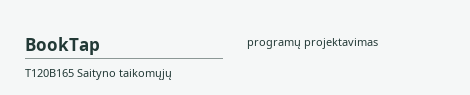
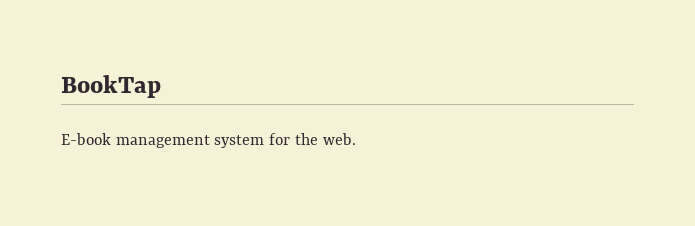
- T120B165 Saityno taikomųjų programų projektavimas
+ E-book management system for the web.

